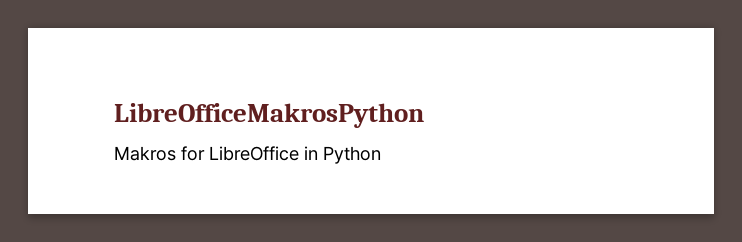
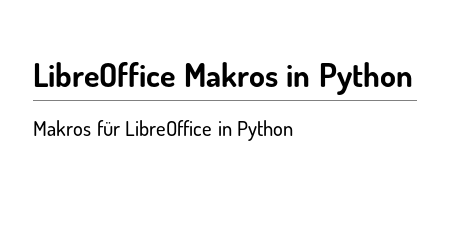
- LibreOfficeMakrosPython
- Makros for LibreOffice in Python
+ LibreOffice Makros in Python
+ Makros für LibreOffice in Python

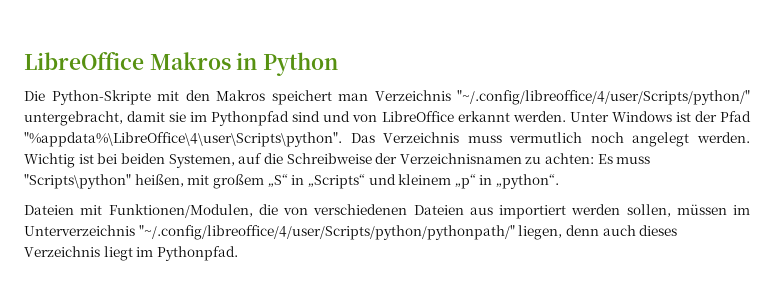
- Makros für LibreOffice in Python
+ Die Python-Skripte mit den Makros speichert man Verzeichnis "~/.config/libreoffice/4/user/Scripts/python/" untergebracht, damit sie im Pythonpfad sind und von LibreOffice erkannt werden. Unter Windows ist der Pfad "%appdata%\LibreOffice\4\user\Scripts\python". Das Verzeichnis muss vermutlich noch angelegt werden. Wichtig ist bei beiden Systemen, auf die Schreibweise der Verzeichnisnamen zu achten: Es muss "Scripts\python" heißen, mit großem „S“ in „Scripts“ und kleinem „p“ in „python“.
+ Dateien mit Funktionen/Modulen, die von verschiedenen Dateien aus importiert werden sollen, müssen im Unterverzeichnis "~/.config/libreoffice/4/user/Scripts/python/pythonpath/" liegen, denn auch dieses Verzeichnis liegt im Pythonpfad.

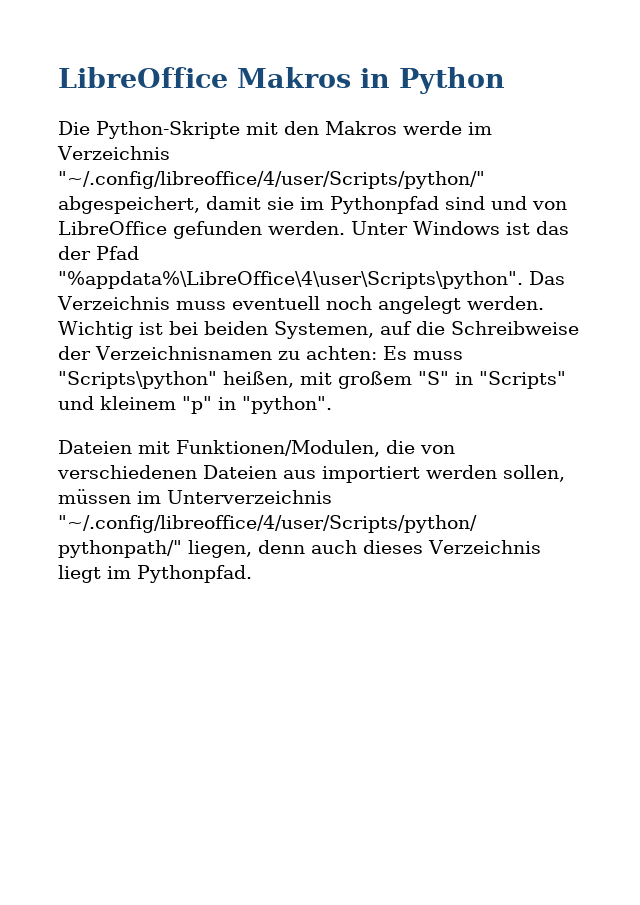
- Die Python-Skripte mit den Makros speichert man Verzeichnis "~/.config/libreoffice/4/user/Scripts/python/" untergebracht, damit sie im Pythonpfad sind und von LibreOffice erkannt werden.
+ Die Python-Skripte mit den Makros werde im Verzeichnis "~/.config/libreoffice/4/user/Scripts/python/" abgespeichert, damit sie im Pythonpfad sind und von LibreOffice gefunden werden.
- Unter Windows ist der Pfad "%appdata%\LibreOffice\4\user\Scripts\python".
+ Unter Windows ist das der Pfad "%appdata%\LibreOffice\4\user\Scripts\python".
- Das Verzeichnis muss vermutlich noch angelegt werden.
+ Das Verzeichnis muss eventuell noch angelegt werden.
- Wichtig ist bei beiden Systemen, auf die Schreibweise der Verzeichnisnamen zu achten: Es muss "Scripts\python" heißen, mit großem „S“ in „Scripts“ und kleinem „p“ in „python“.
+ Wichtig ist bei beiden Systemen, auf die Schreibweise der Verzeichnisnamen zu achten: Es muss "Scripts\python" heißen, mit großem "S" in "Scripts" und kleinem "p" in "python".

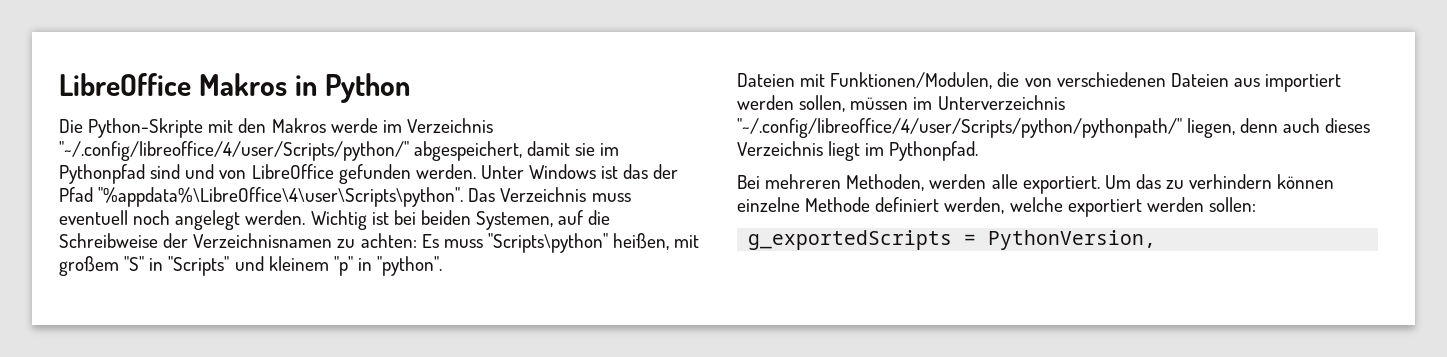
+ Bei mehreren Methoden, werden alle exportiert. Um das zu verhindern können einzelne Methode definiert werden, welche exportiert werden sollen:
+ g_exportedScripts = PythonVersion,

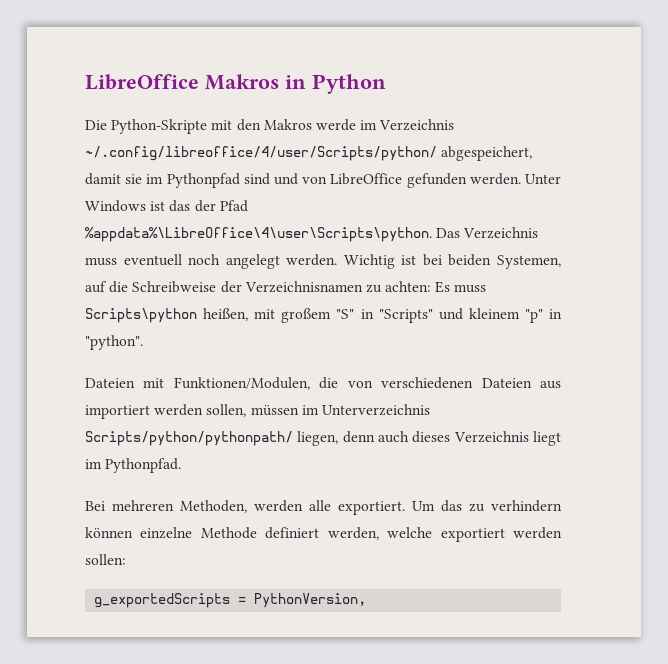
- Die Python-Skripte mit den Makros werde im Verzeichnis "~/.config/libreoffice/4/user/Scripts/python/" abgespeichert, damit sie im Pythonpfad sind und von LibreOffice gefunden werden.
+ Die Python-Skripte mit den Makros werde im Verzeichnis ~/.config/libreoffice/4/user/Scripts/python/ abgespeichert, damit sie im Pythonpfad sind und von LibreOffice gefunden werden.
- Unter Windows ist das der Pfad "%appdata%\LibreOffice\4\user\Scripts\python".
+ Unter Windows ist das der Pfad %appdata%\LibreOffice\4\user\Scripts\python.
- Wichtig ist bei beiden Systemen, auf die Schreibweise der Verzeichnisnamen zu achten: Es muss "Scripts\python" heißen, mit großem "S" in "Scripts" und kleinem "p" in "python".
+ Wichtig ist bei beiden Systemen, auf die Schreibweise der Verzeichnisnamen zu achten: Es muss Scripts\python heißen, mit großem "S" in "Scripts" und kleinem "p" in "python".
- Dateien mit Funktionen/Modulen, die von verschiedenen Dateien aus importiert werden sollen, müssen im Unterverzeichnis "~/.config/libreoffice/4/user/Scripts/python/pythonpath/" liegen, denn auch dieses Verzeichnis liegt im Pythonpfad.
+ Dateien mit Funktionen/Modulen, die von verschiedenen Dateien aus importiert werden sollen, müssen im Unterverzeichnis Scripts/python/pythonpath/ liegen, denn auch dieses Verzeichnis liegt im Pythonpfad.

